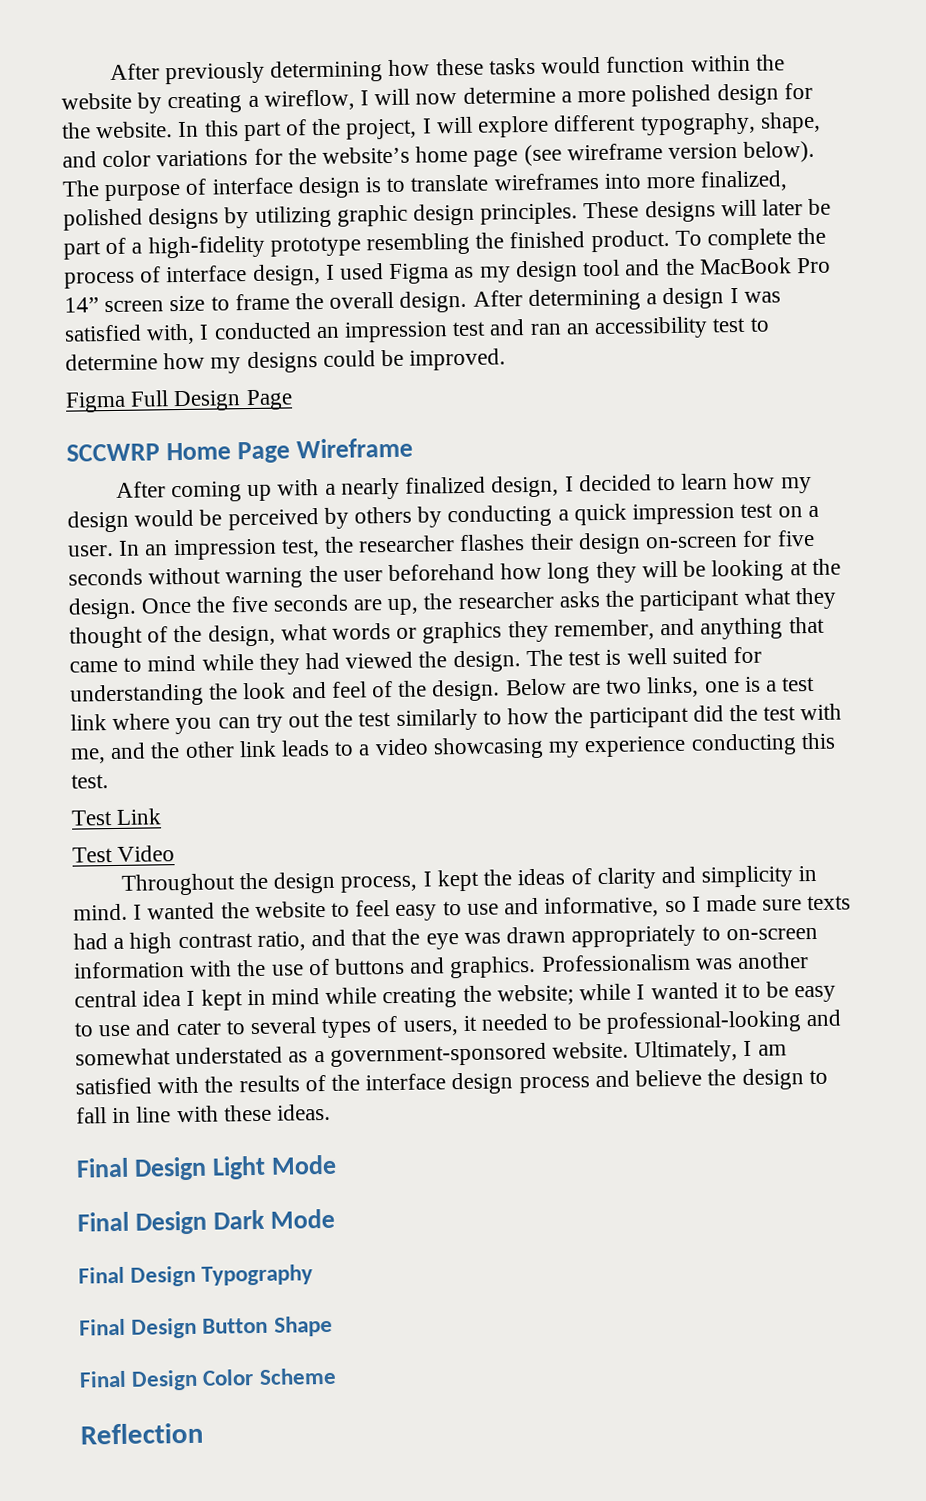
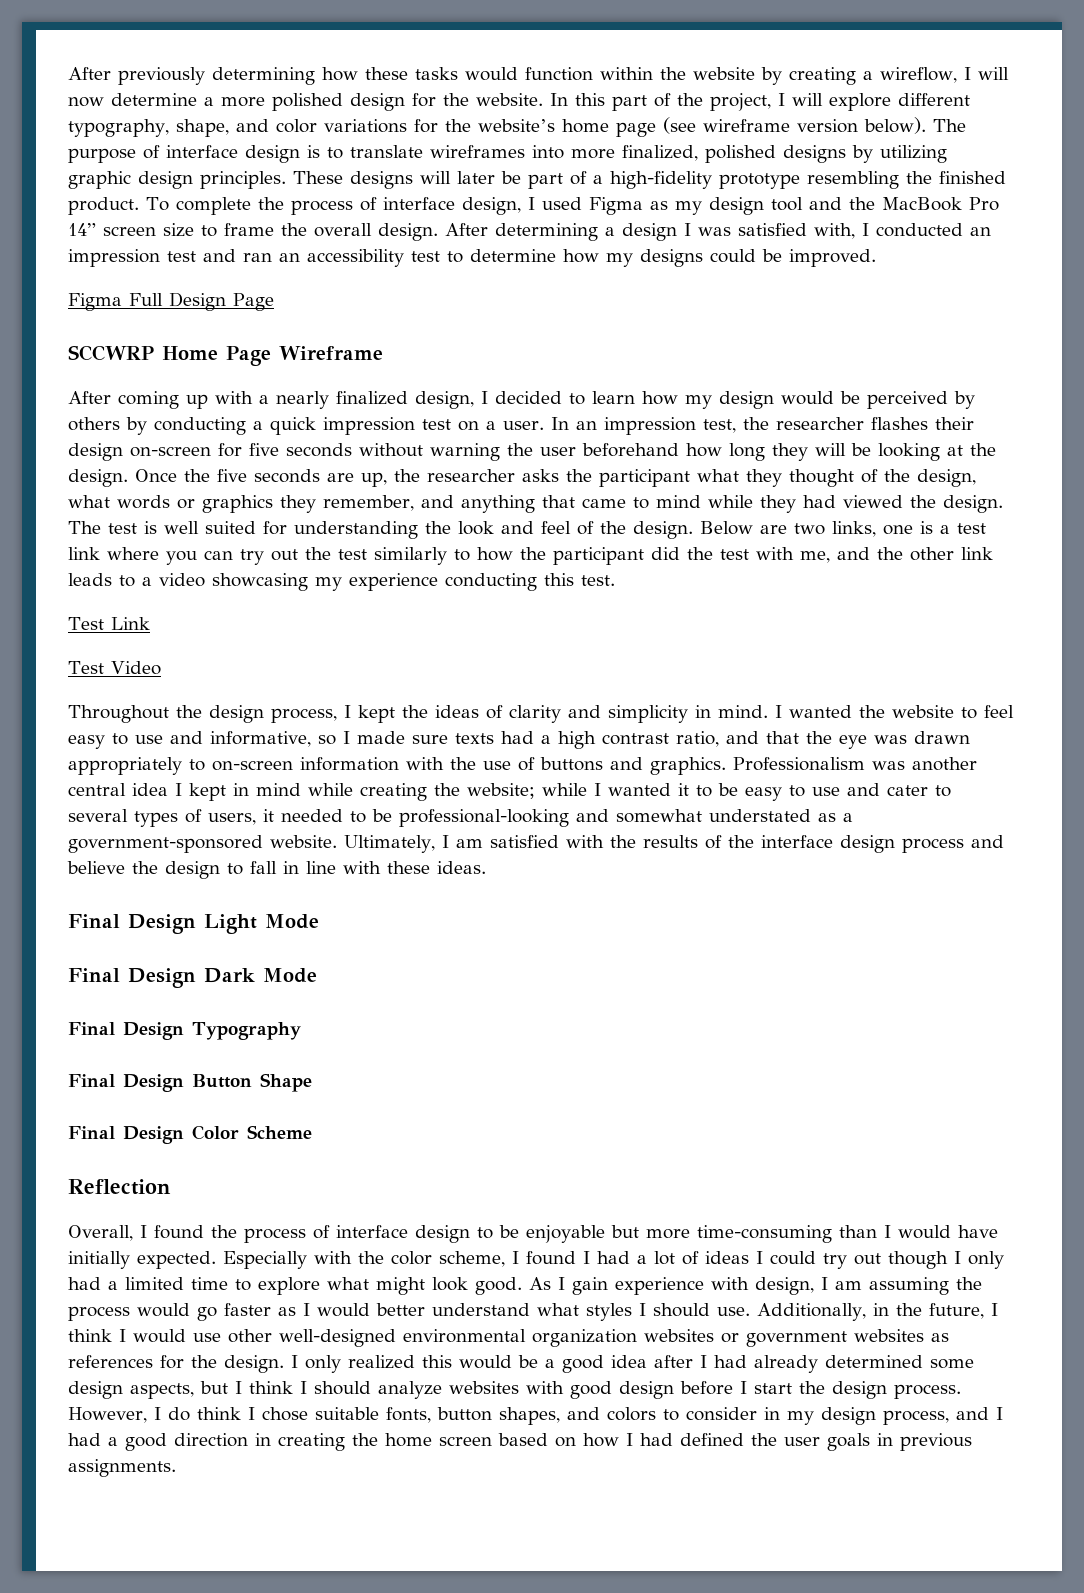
+ Overall, I found the process of interface design to be enjoyable but more time-consuming than I would have initially expected. Especially with the color scheme, I found I had a lot of ideas I could try out though I only had a limited time to explore what might look good. As I gain experience with design, I am assuming the process would go faster as I would better understand what styles I should use. Additionally, in the future, I think I would use other well-designed environmental organization websites or government websites as references for the design. I only realized this would be a good idea after I had already determined some design aspects, but I think I should analyze websites with good design before I start the design process. However, I do think I chose suitable fonts, button shapes, and colors to consider in my design process, and I had a good direction in creating the home screen based on how I had defined the user goals in previous assignments.

